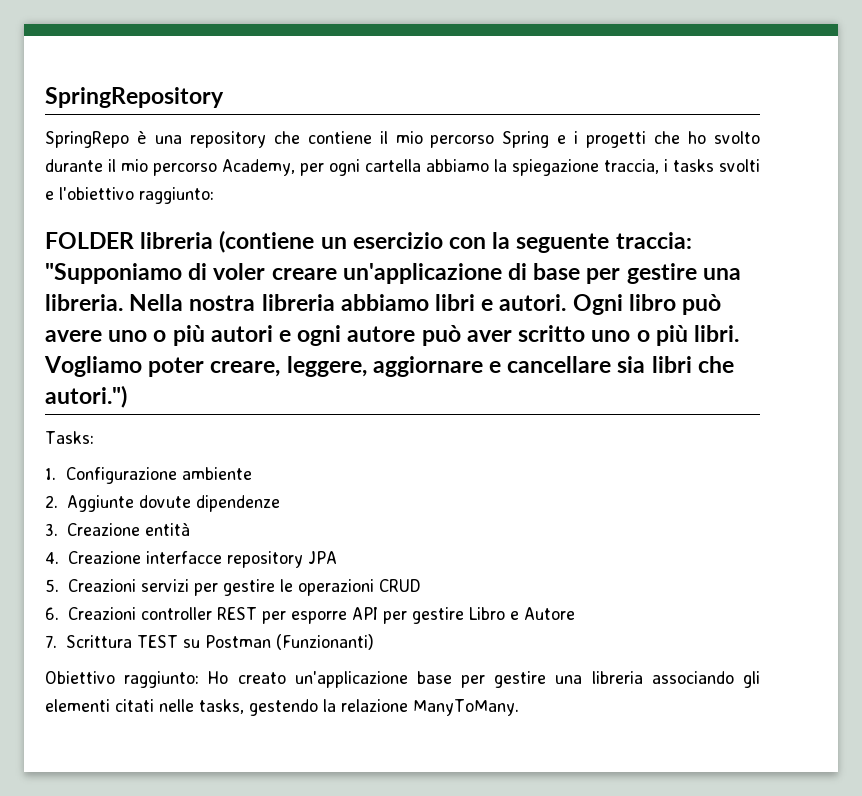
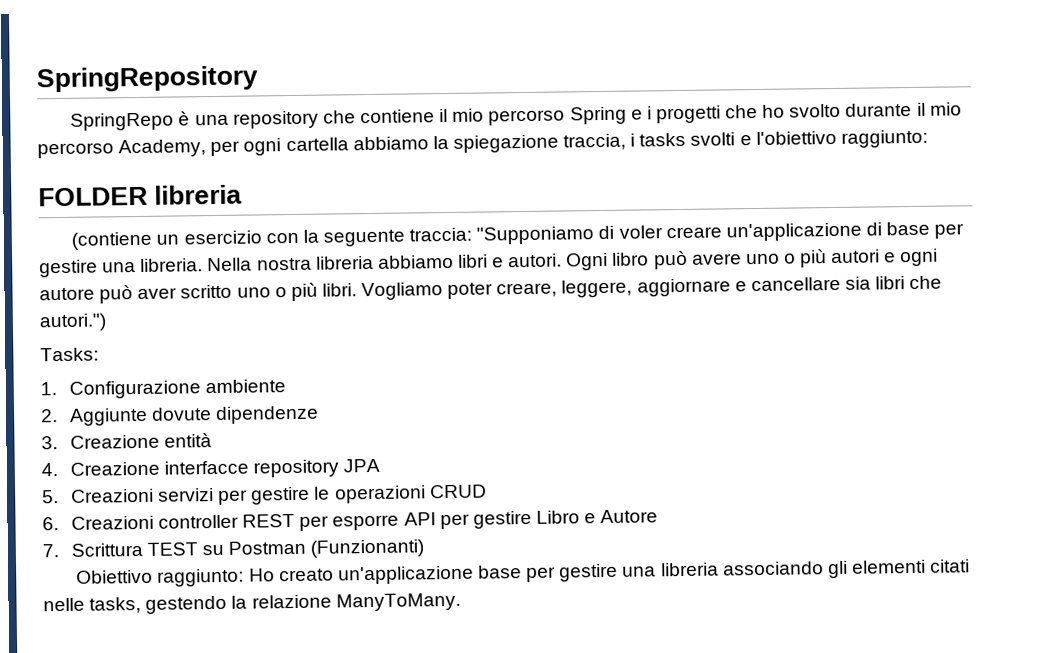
- FOLDER libreria (contiene un esercizio con la seguente traccia: "Supponiamo di voler creare un'applicazione di base per gestire una libreria.
+ FOLDER libreria
+ (contiene un esercizio con la seguente traccia: "Supponiamo di voler creare un'applicazione di base per gestire una libreria.

